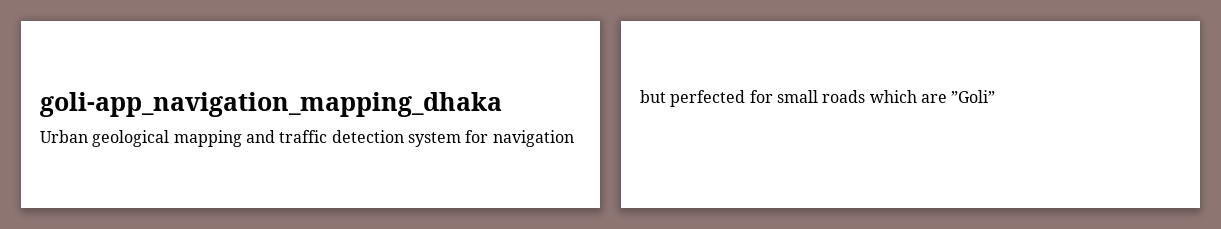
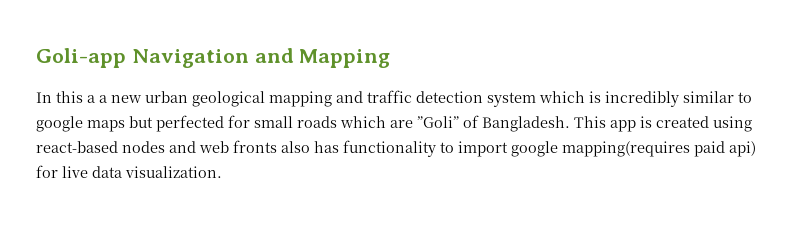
- goli-app_navigation_mapping_dhaka
- Urban geological mapping and traffic detection system for navigation but perfected for small roads which are ”Goli”
+ Goli-app Navigation and Mapping
+ In this a a new urban geological mapping and traffic detection system which is incredibly similar to google maps but perfected for small roads which are ”Goli” of Bangladesh. This app is created using react-based nodes and web fronts also has functionality to import google mapping(requires paid api) for live data visualization.

